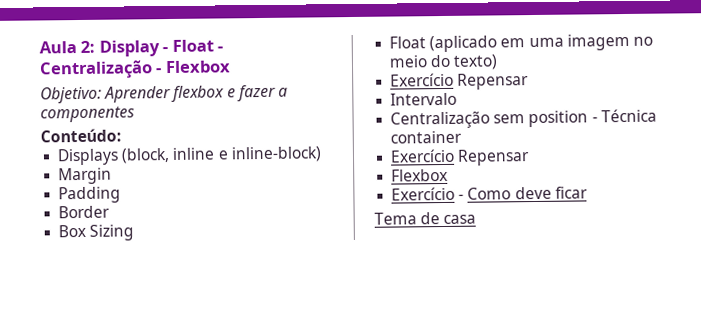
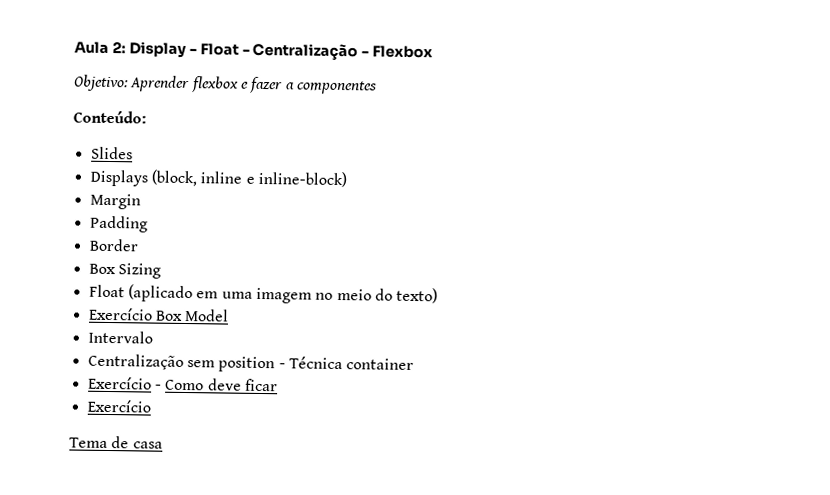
+ Slides
  Float (aplicado em uma imagem no meio do texto)
- Exercício Repensar
+ Exercício Box Model
  Centralização sem position - Técnica container
- Exercício Repensar
- Flexbox
  Exercício - Como deve ficar
+ Exercício

